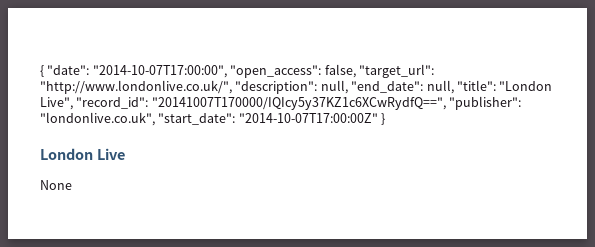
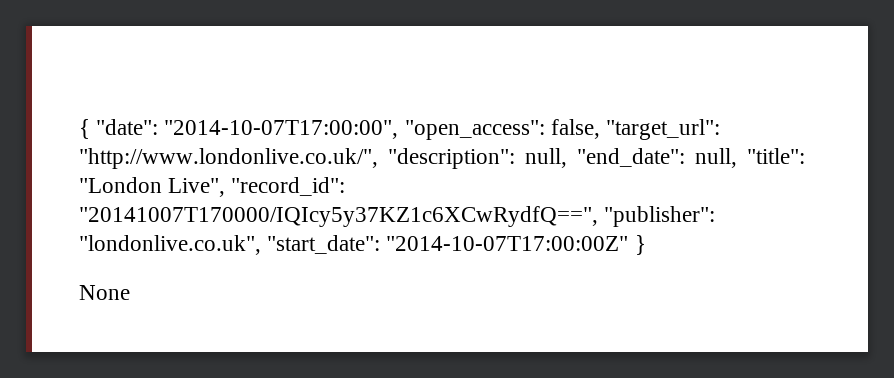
- London Live

